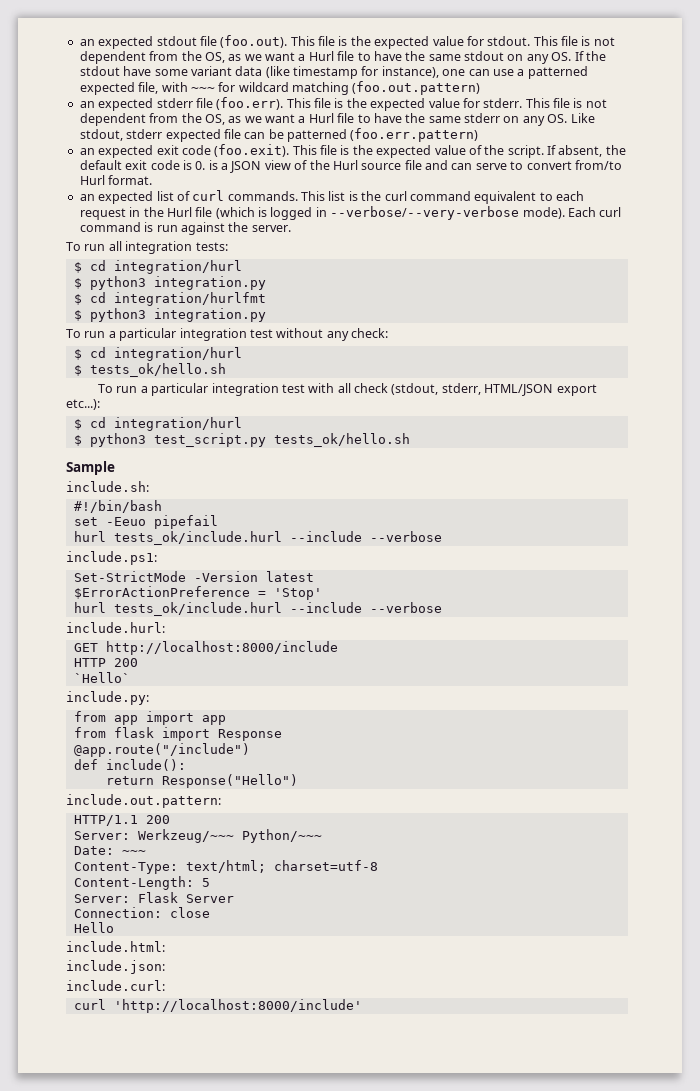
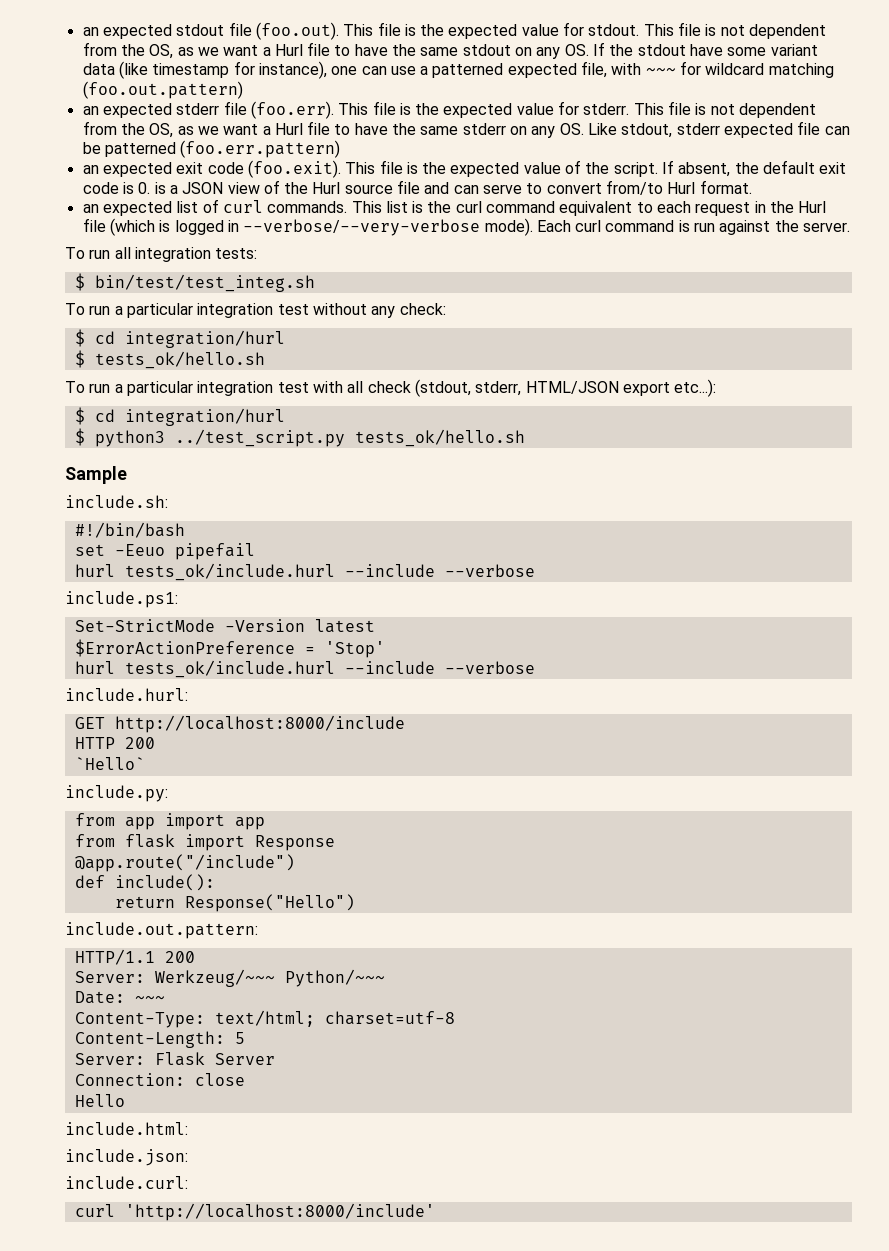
  To run all integration tests:
- $ cd integration/hurl
- $ python3 integration.py
- $ cd integration/hurlfmt
- $ python3 integration.py
+ $ bin/test/test_integ.sh
- $ python3 test_script.py tests_ok/hello.sh
+ $ python3 ../test_script.py tests_ok/hello.sh

